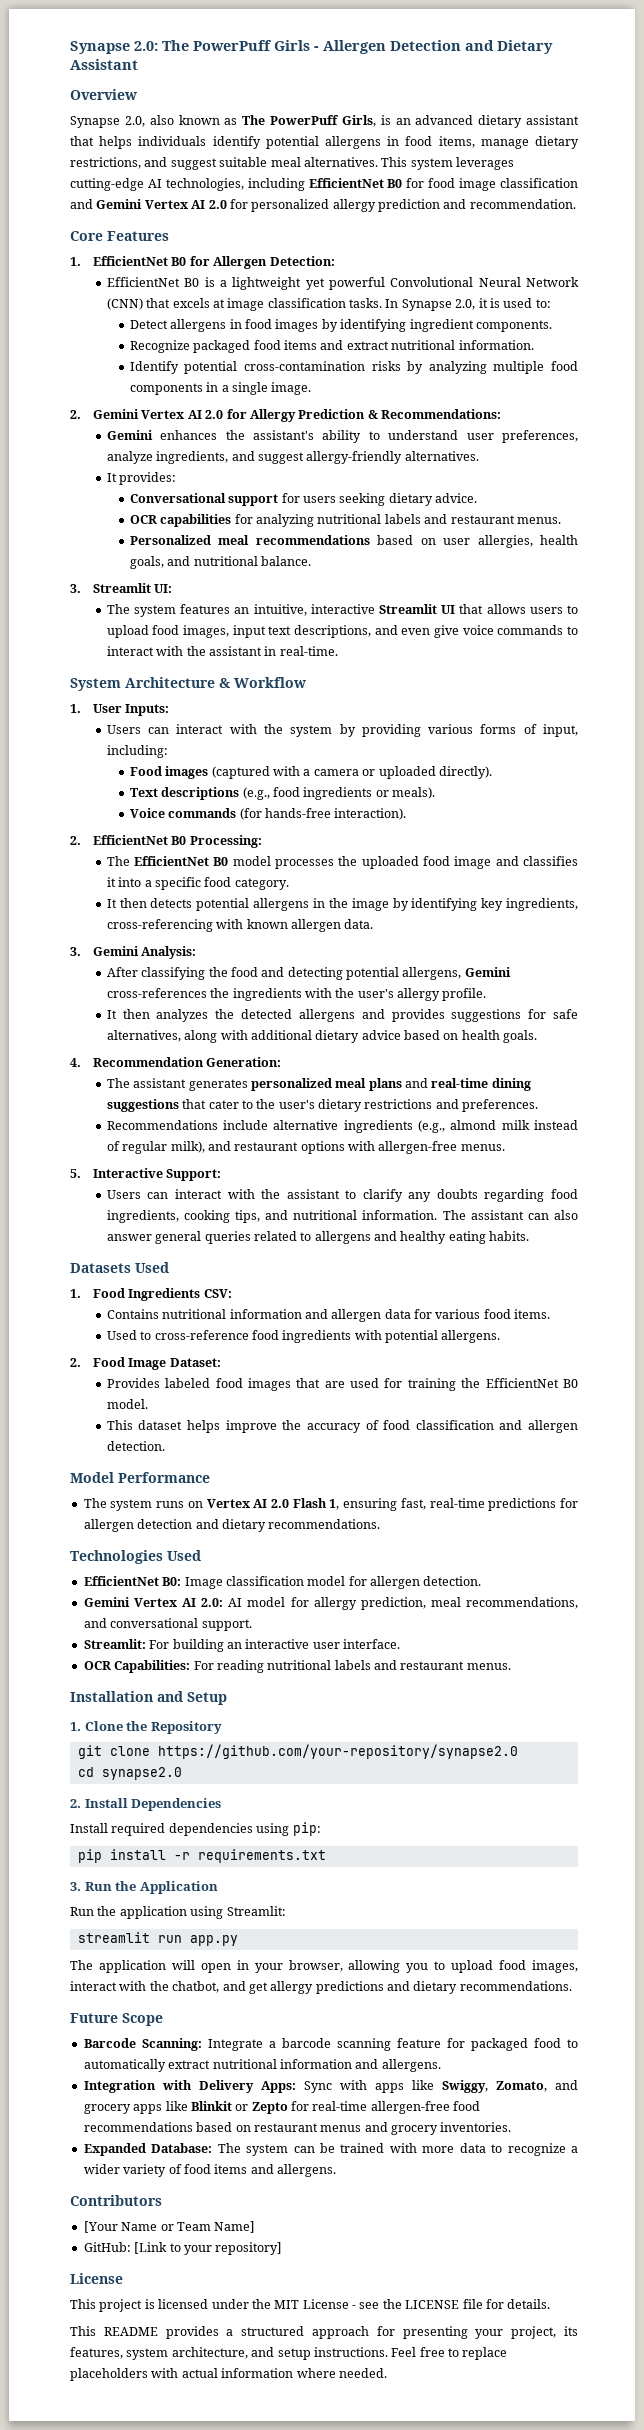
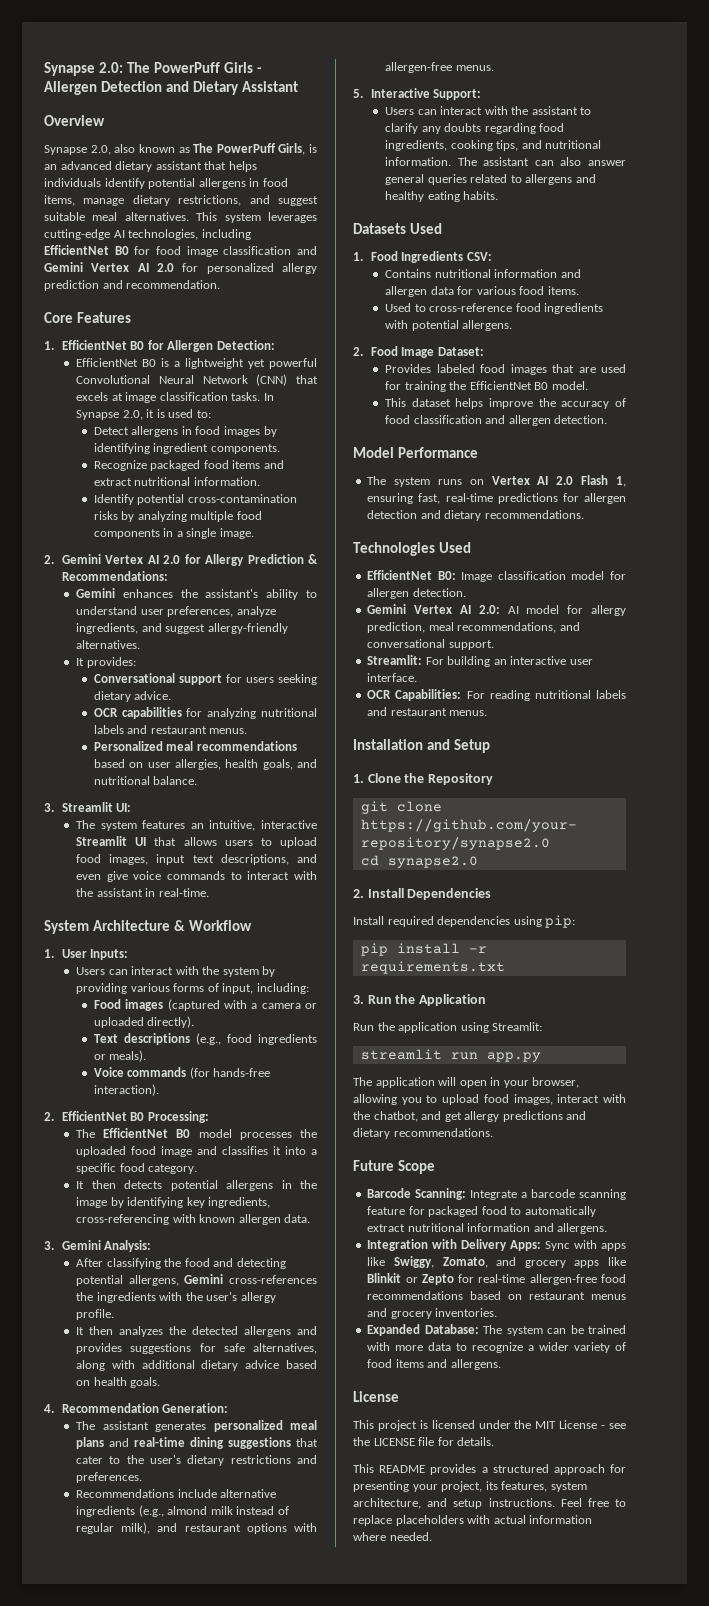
- Contributors
- [Your Name or Team Name]
- GitHub: [Link to your repository]

